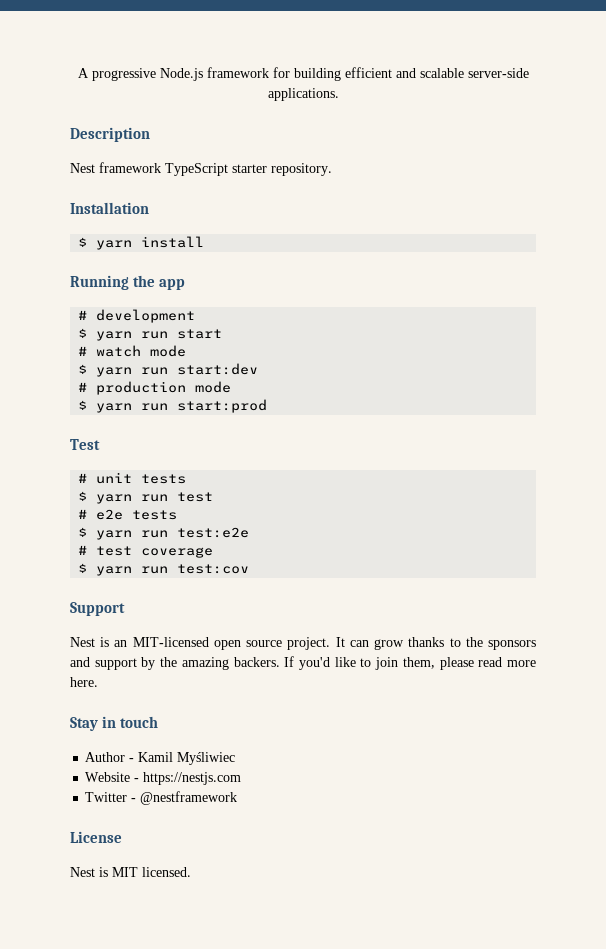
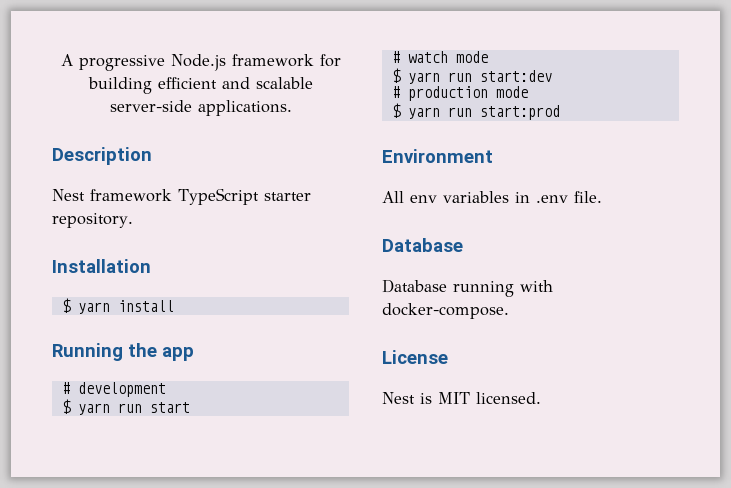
- Test
- # unit tests
- $ yarn run test
- # e2e tests
- $ yarn run test:e2e
- # test coverage
- $ yarn run test:cov
- Support
- Nest is an MIT-licensed open source project. It can grow thanks to the sponsors and support by the amazing backers. If you'd like to join them, please read more here.
- Stay in touch
- Author - Kamil Myśliwiec
- Website - https://nestjs.com
- Twitter - @nestframework
+ Environment
+ All env variables in .env file.
+ Database
+ Database running with docker-compose.

